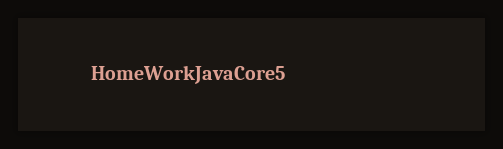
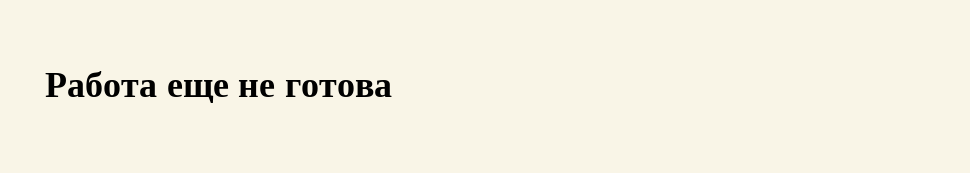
- HomeWorkJavaCore5
+ Работа еще не готова

